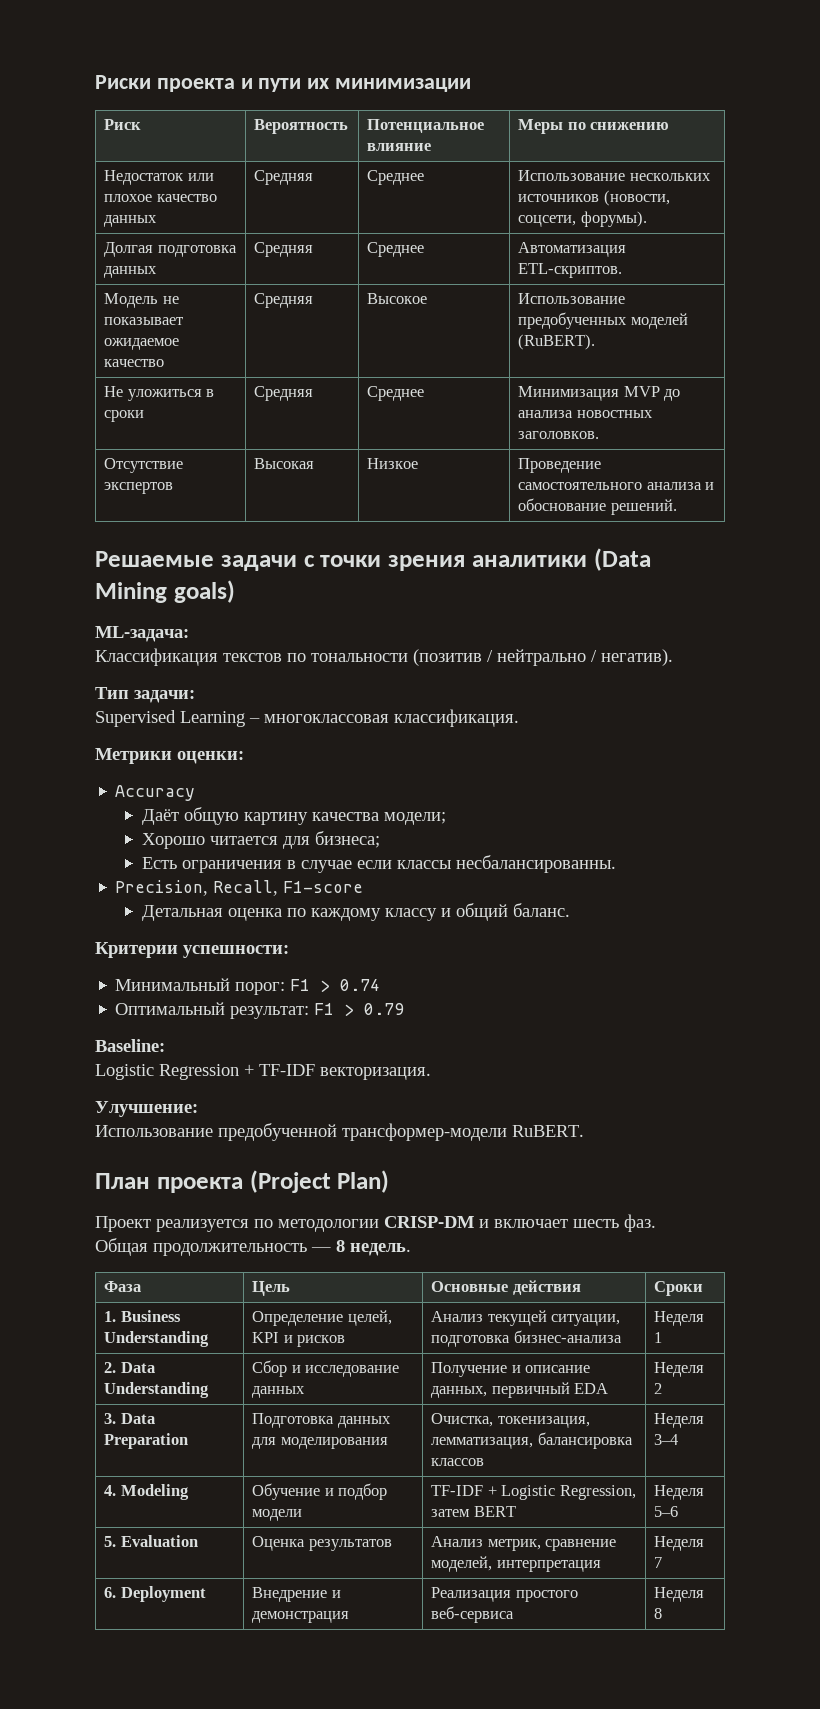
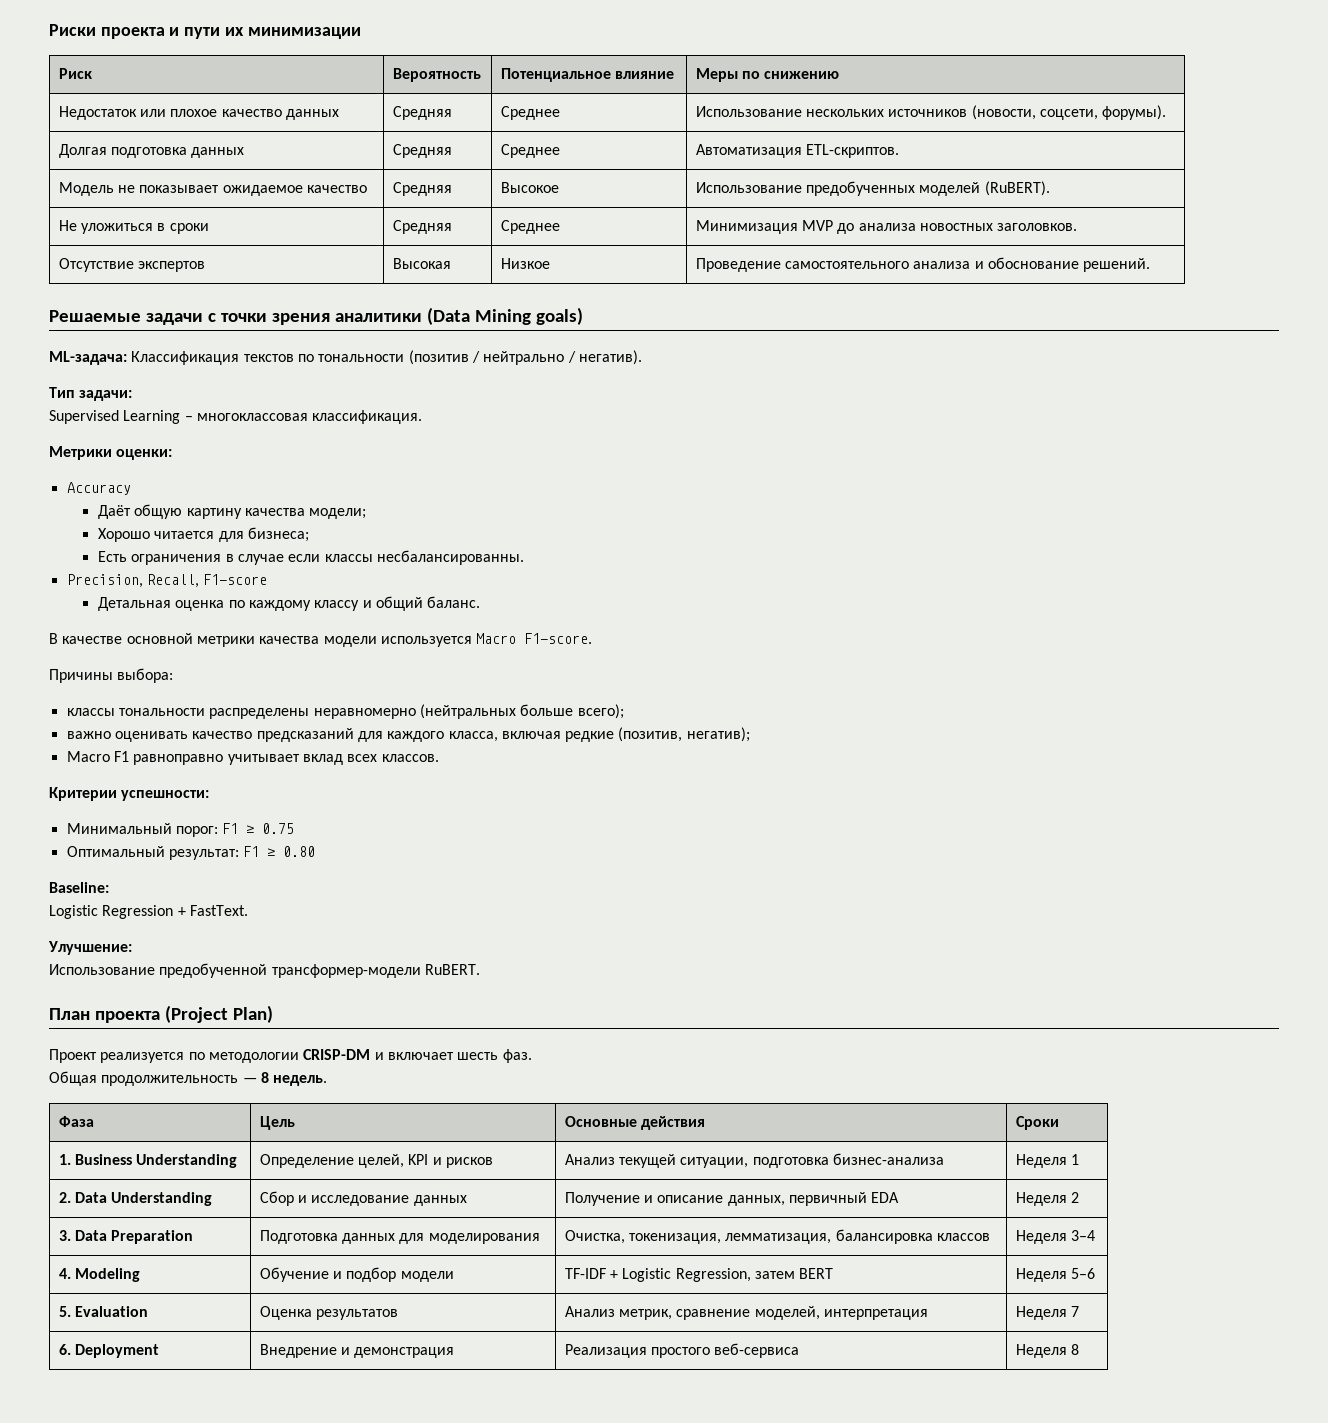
- ML-задача:
- Классификация текстов по тональности (позитив / нейтрально / негатив).
+ ML-задача: Классификация текстов по тональности (позитив / нейтрально / негатив).
+ В качестве основной метрики качества модели используется Macro F1-score.
+ Причины выбора:
+ классы тональности распределены неравномерно (нейтральных больше всего);
+ важно оценивать качество предсказаний для каждого класса, включая редкие (позитив, негатив);
+ Macro F1 равноправно учитывает вклад всех классов.
- Минимальный порог: F1 > 0.74
+ Минимальный порог: F1 ≥ 0.75
- Оптимальный результат: F1 > 0.79
+ Оптимальный результат: F1 ≥ 0.80
- Logistic Regression + TF-IDF векторизация.
+ Logistic Regression + FastText.

